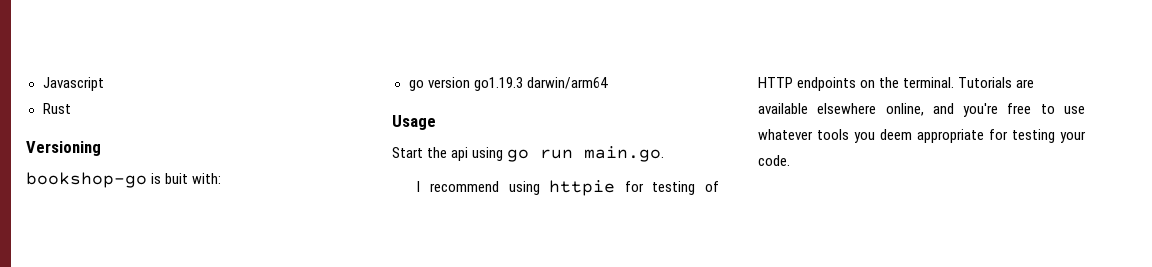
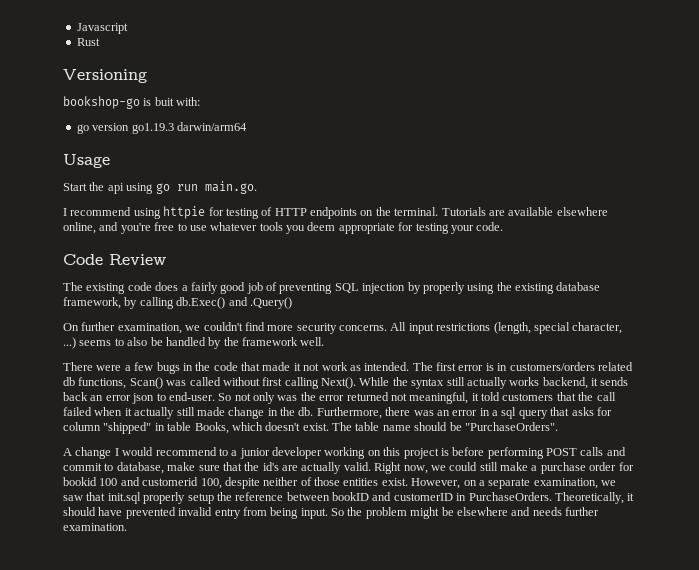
+ Code Review
+ The existing code does a fairly good job of preventing SQL injection by properly using the existing database framework, by calling db.Exec() and .Query()
+ On further examination, we couldn't find more security concerns. All input restrictions (length, special character, ...) seems to also be handled by the framework well.
+ There were a few bugs in the code that made it not work as intended. The first error is in customers/orders related db functions, Scan() was called without first calling Next(). While the syntax still actually works backend, it sends back an error json to end-user. So not only was the error returned not meaningful, it told customers that the call failed when it actually still made change in the db. Furthermore, there was an error in a sql query that asks for column "shipped" in table Books, which doesn't exist. The table name should be "PurchaseOrders".
+ A change I would recommend to a junior developer working on this project is before performing POST calls and commit to database, make sure that the id's are actually valid. Right now, we could still make a purchase order for bookid 100 and customerid 100, despite neither of those entities exist. However, on a separate examination, we saw that init.sql properly setup the reference between bookID and customerID in PurchaseOrders. Theoretically, it should have prevented invalid entry from being input. So the problem might be elsewhere and needs further examination.

